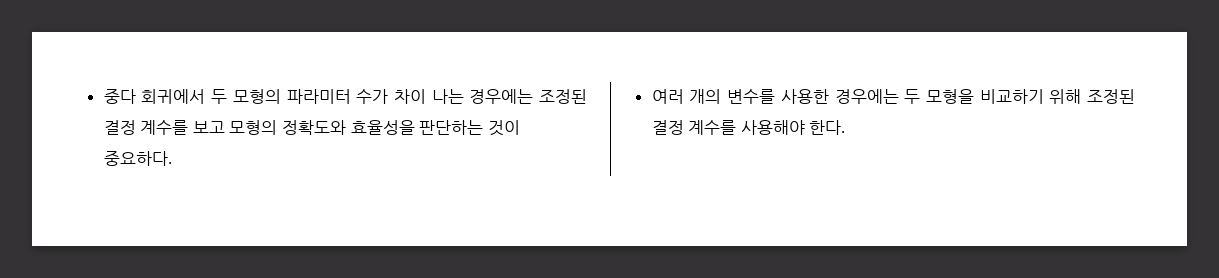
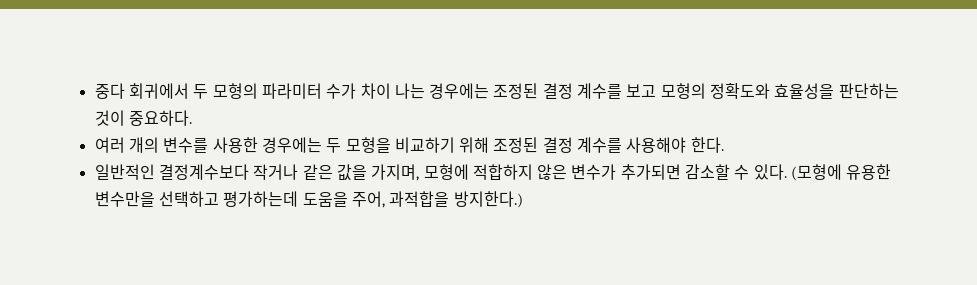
+ 일반적인 결정계수보다 작거나 같은 값을 가지며, 모형에 적합하지 않은 변수가 추가되면 감소할 수 있다. (모형에 유용한 변수만을 선택하고 평가하는데 도움을 주어, 과적합을 방지한다.)

